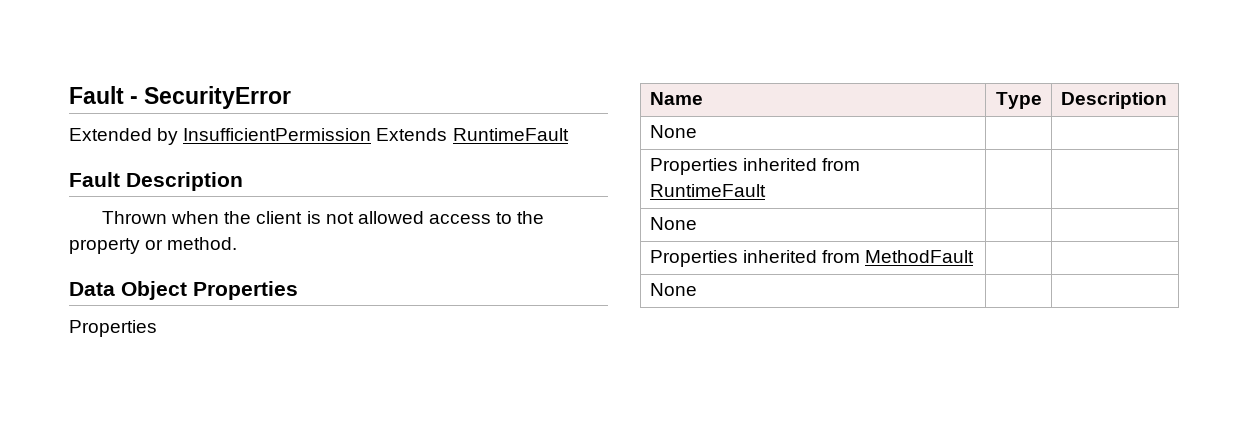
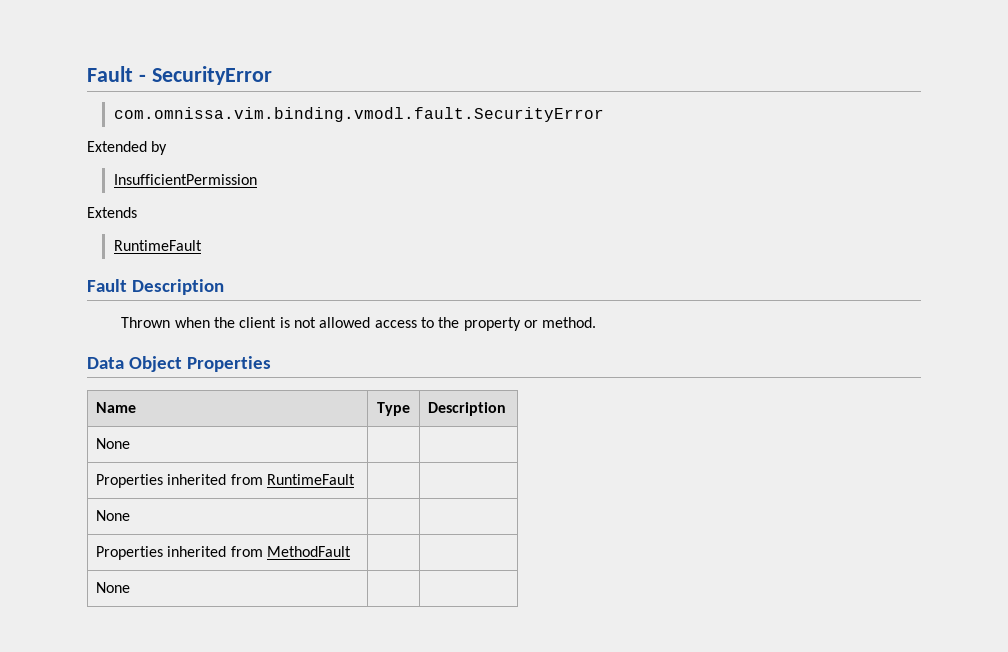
+ com.omnissa.vim.binding.vmodl.fault.SecurityError
- Extended by InsufficientPermission Extends RuntimeFault
+ Extended by
+ InsufficientPermission
+ Extends
+ RuntimeFault
  Data Object Properties
- Properties

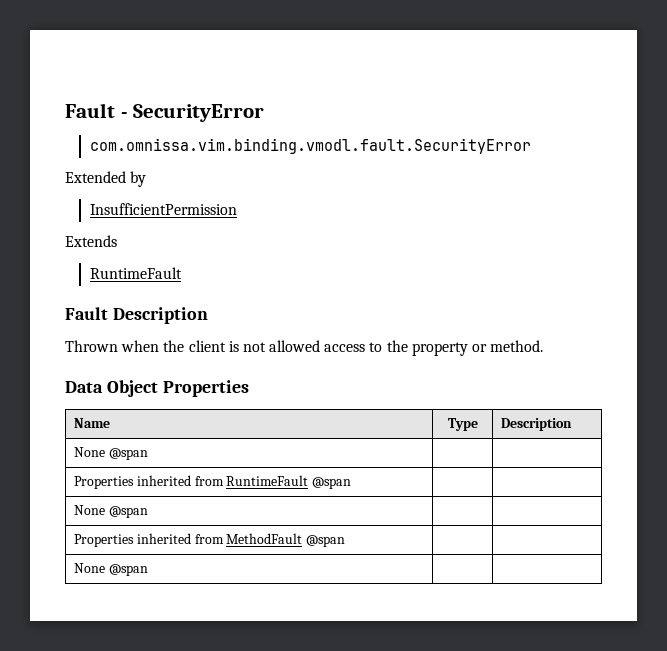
  Name | Type | Description
- None | |
+ None @span | |
- Properties inherited from RuntimeFault | |
- None | |
+ Properties inherited from RuntimeFault @span | |
+ None @span | |
- Properties inherited from MethodFault | |
- None | |
+ Properties inherited from MethodFault @span | |
+ None @span | |

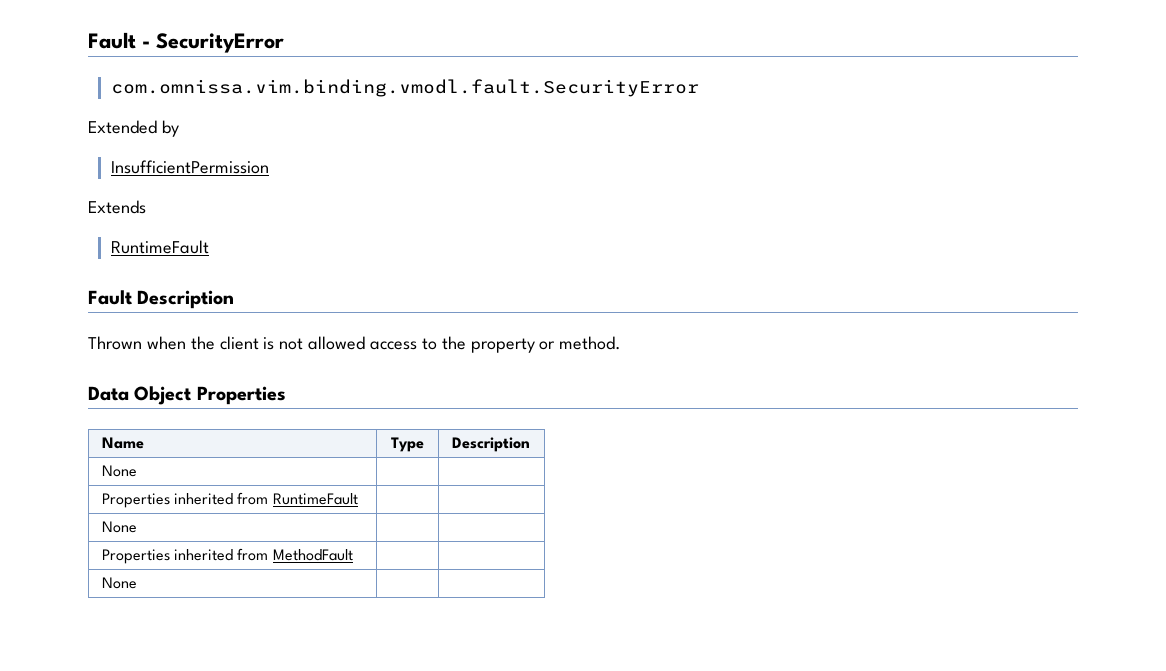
  Name | Type | Description
- None @span | |
+ None | |
- Properties inherited from RuntimeFault @span | |
- None @span | |
+ Properties inherited from RuntimeFault | |
+ None | |
- Properties inherited from MethodFault @span | |
- None @span | |
+ Properties inherited from MethodFault | |
+ None | |

